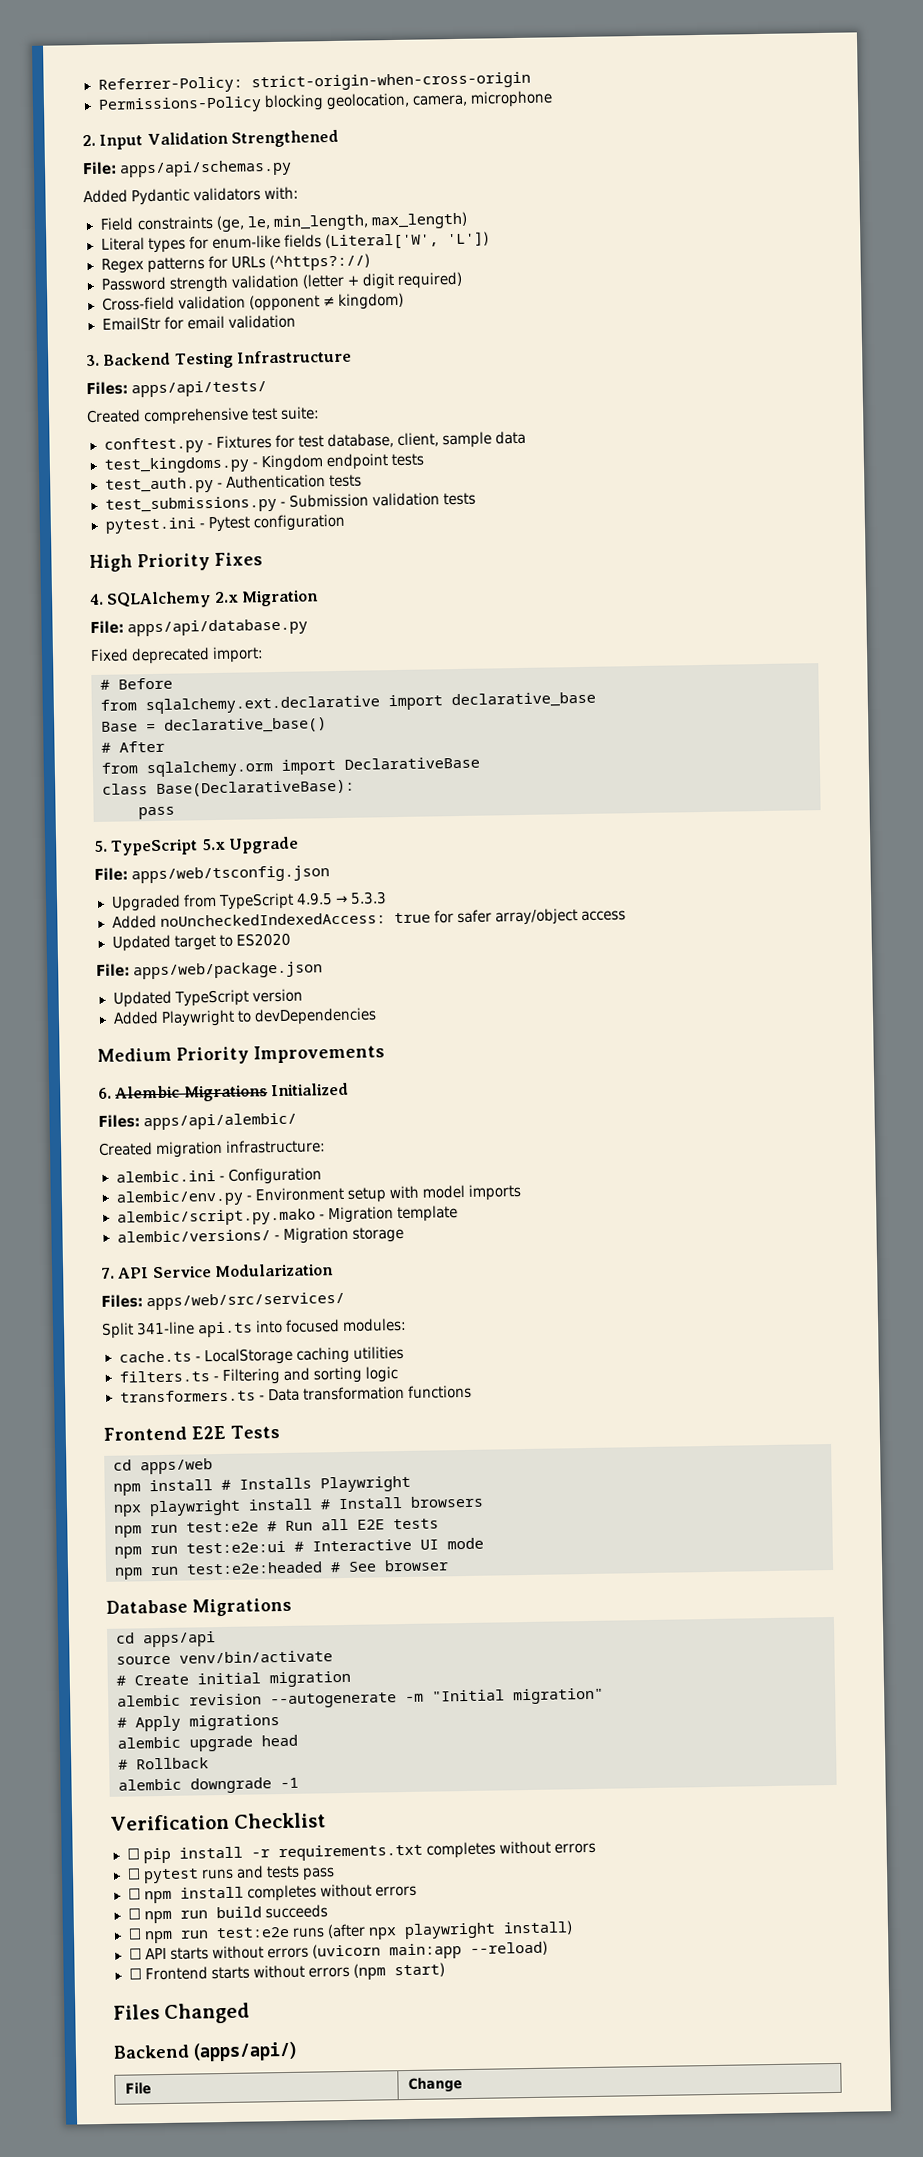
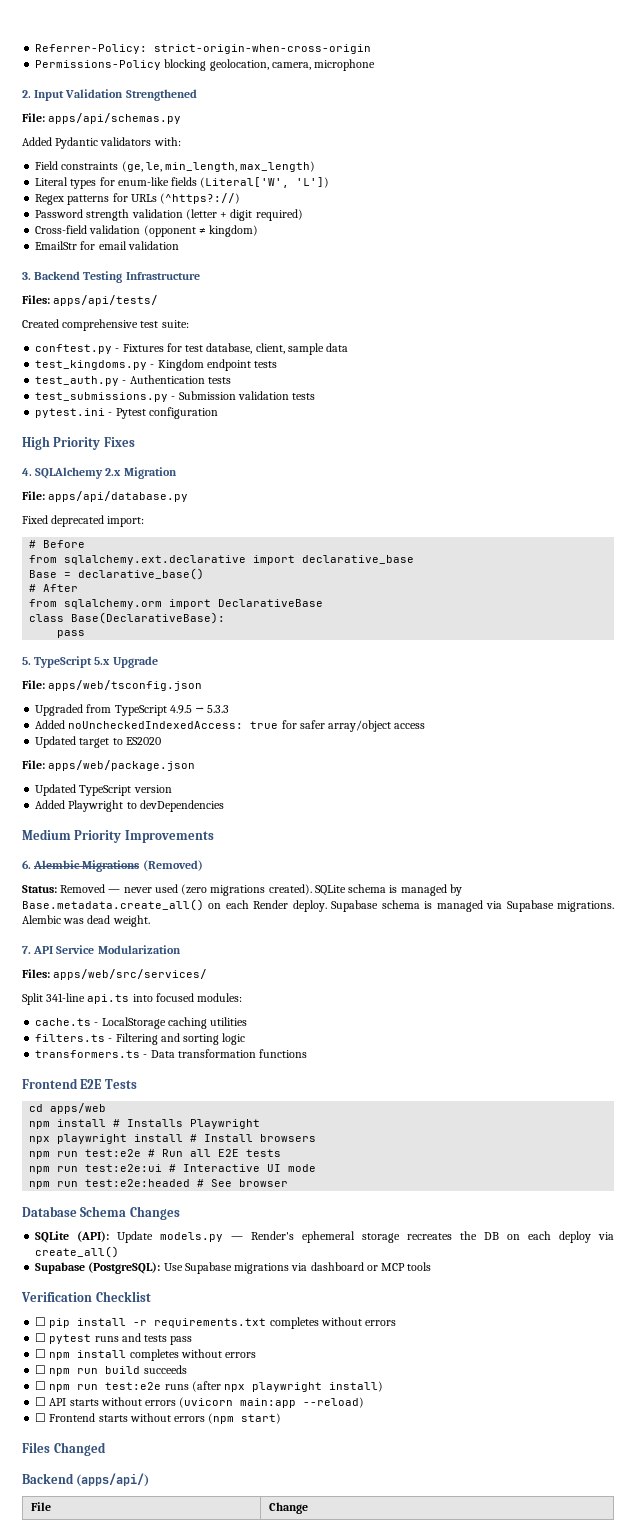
- 6. Alembic Migrations Initialized
- Files: apps/api/alembic/
- Created migration infrastructure:
- alembic.ini - Configuration
- alembic/env.py - Environment setup with model imports
- alembic/script.py.mako - Migration template
- alembic/versions/ - Migration storage
+ 6. Alembic Migrations (Removed)
+ Status: Removed — never used (zero migrations created). SQLite schema is managed by Base.metadata.create_all() on each Render deploy. Supabase schema is managed via Supabase migrations. Alembic was dead weight.
- Database Migrations
- cd apps/api
- source venv/bin/activate
- # Create initial migration
- alembic revision --autogenerate -m "Initial migration"
- # Apply migrations
- alembic upgrade head
- # Rollback
- alembic downgrade -1
+ Database Schema Changes
+ SQLite (API): Update models.py — Render's ephemeral storage recreates the DB on each deploy via create_all()
+ Supabase (PostgreSQL): Use Supabase migrations via dashboard or MCP tools

